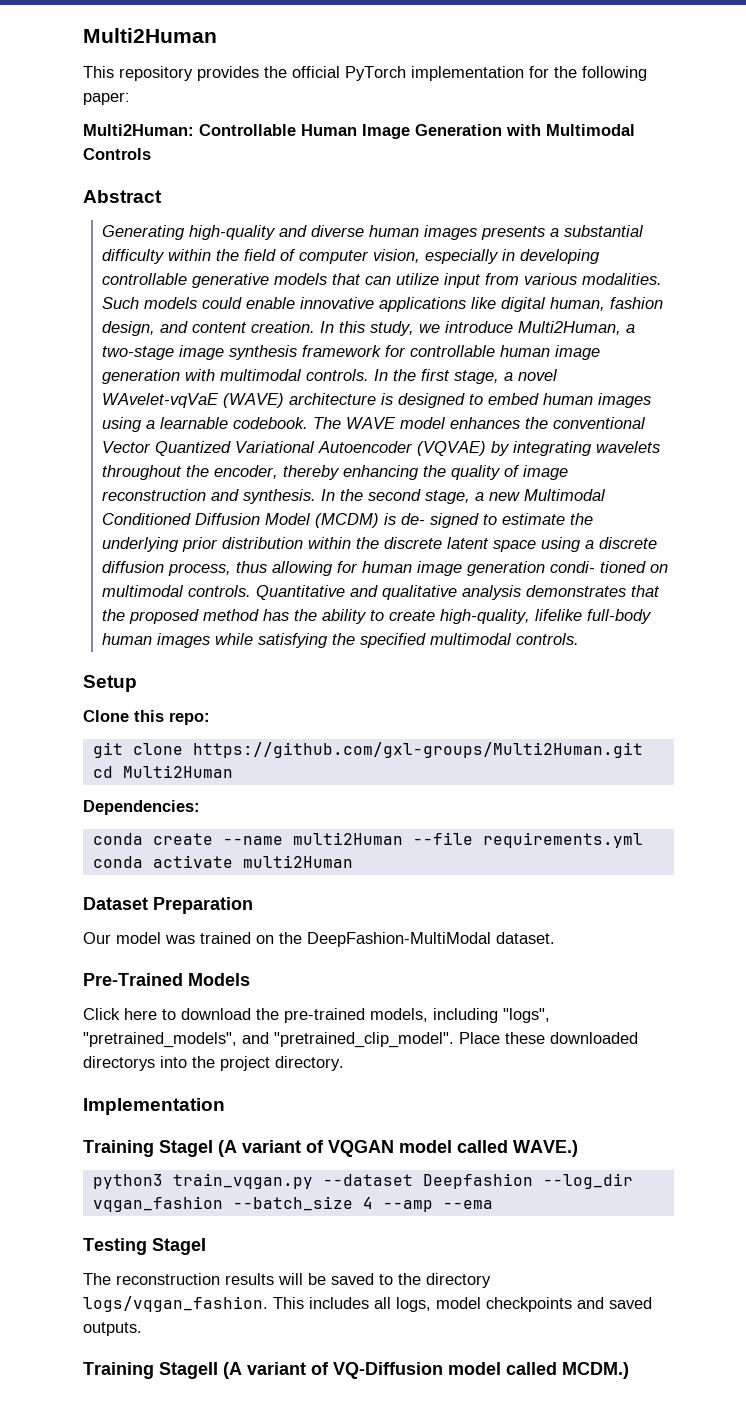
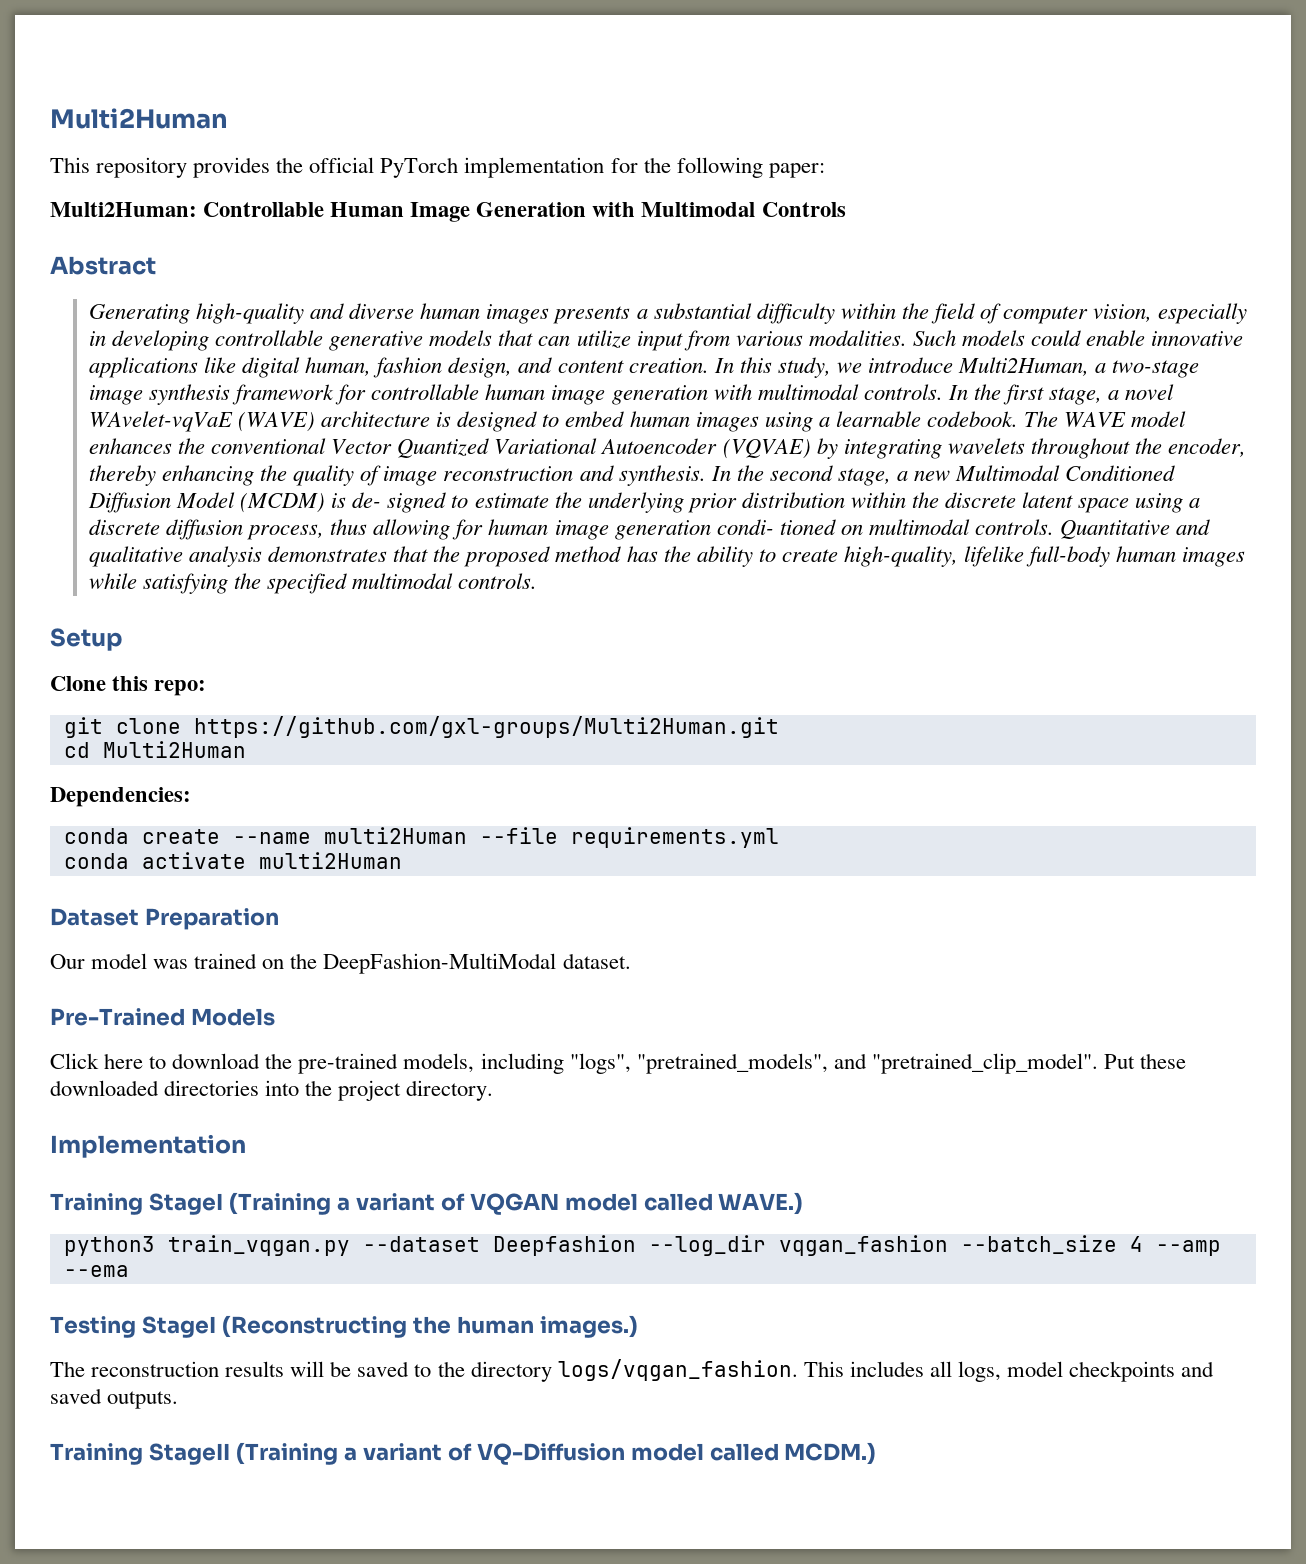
- Place these downloaded directorys into the project directory.
+ Put these downloaded directories into the project directory.
- Training StageI (A variant of VQGAN model called WAVE.)
+ Training StageI (Training a variant of VQGAN model called WAVE.)
- Testing StageI
+ Testing StageI (Reconstructing the human images.)
- Training StageII (A variant of VQ-Diffusion model called MCDM.)
+ Training StageII (Training a variant of VQ-Diffusion model called MCDM.)

